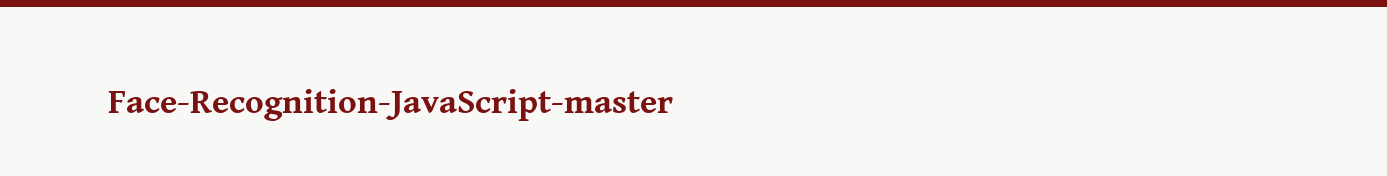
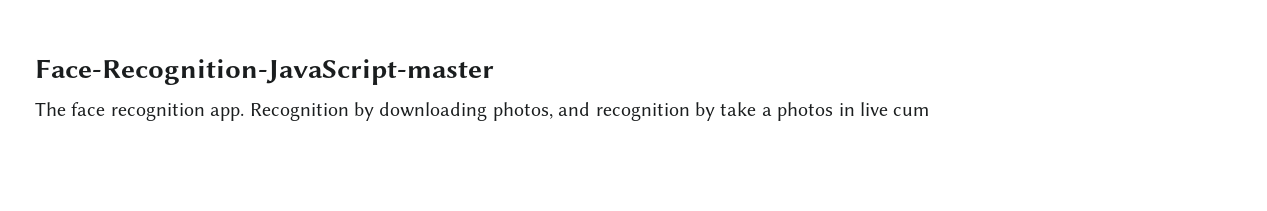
+ The face recognition app. Recognition by downloading photos, and recognition by take a photos in live cum

